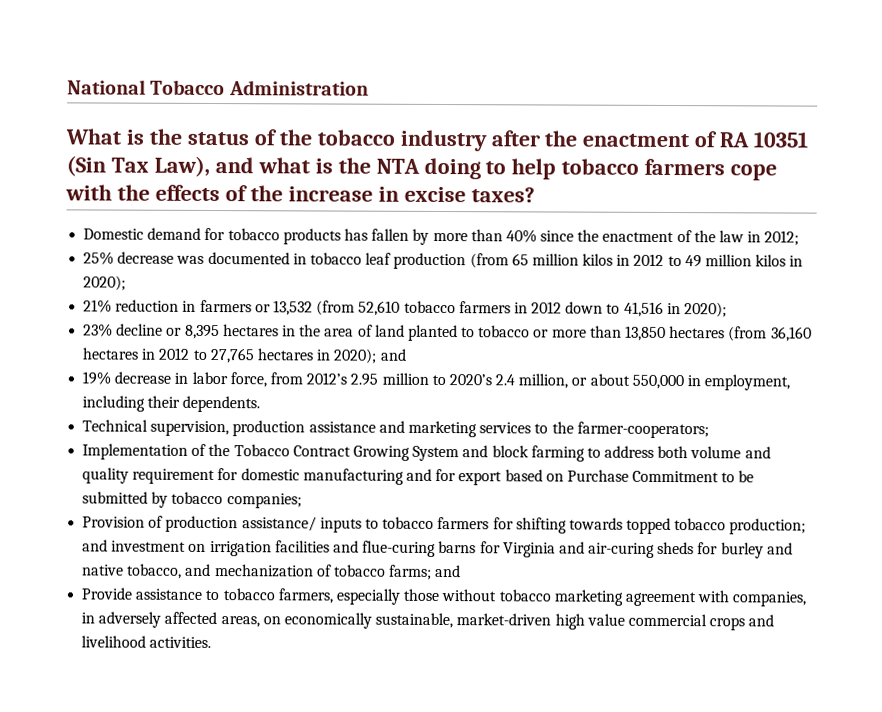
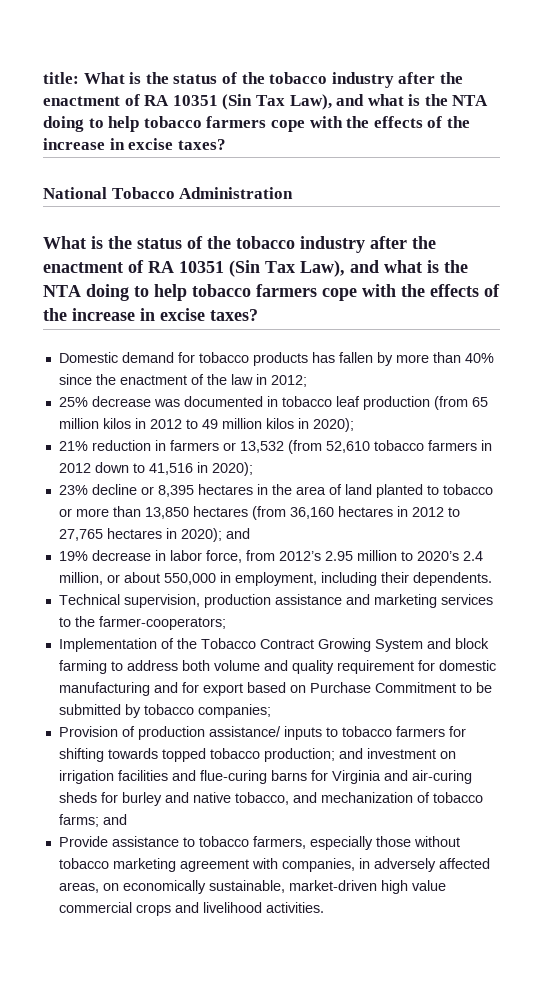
+ title: What is the status of the tobacco industry after the enactment of RA 10351 (Sin Tax Law), and what is the NTA doing to help tobacco farmers cope with the effects of the increase in excise taxes?

